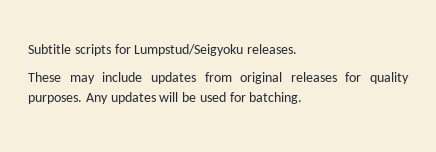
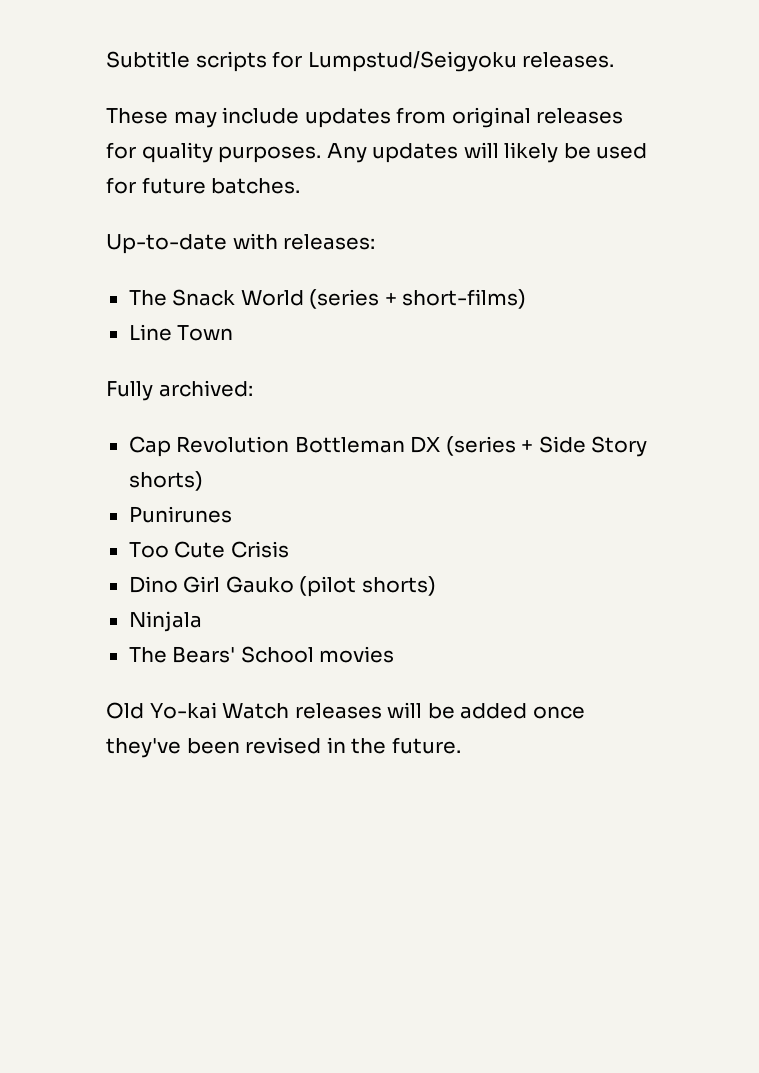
- Any updates will be used for batching.
+ Any updates will likely be used for future batches.
+ Up-to-date with releases:
+ The Snack World (series + short-films)
+ Line Town
+ Fully archived:
+ Cap Revolution Bottleman DX (series + Side Story shorts)
+ Punirunes
+ Too Cute Crisis
+ Dino Girl Gauko (pilot shorts)
+ Ninjala
+ The Bears' School movies
+ Old Yo-kai Watch releases will be added once they've been revised in the future.

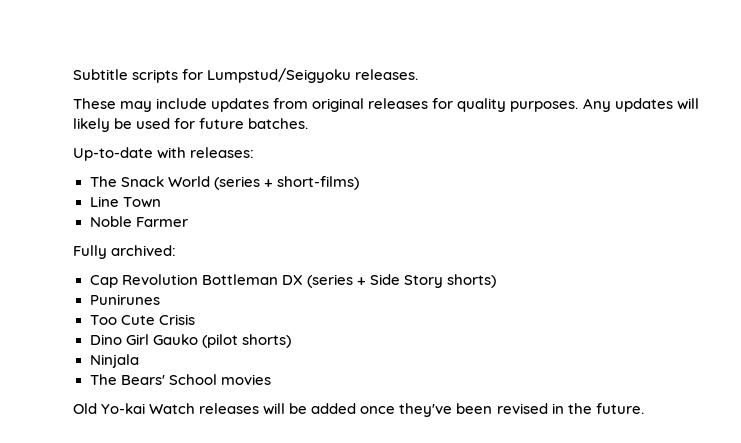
+ Noble Farmer

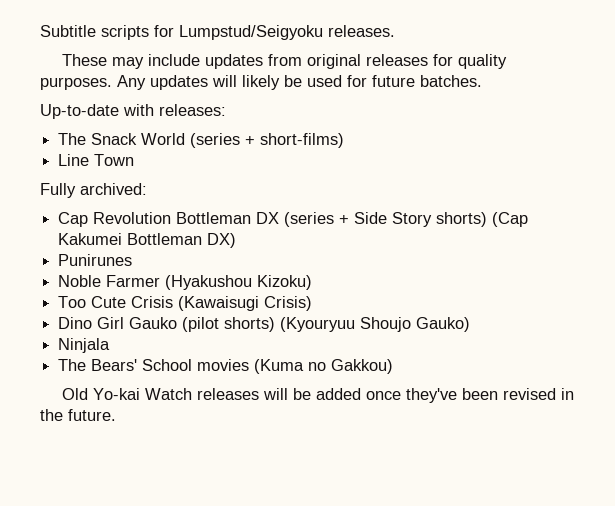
- Noble Farmer
- Cap Revolution Bottleman DX (series + Side Story shorts)
+ Cap Revolution Bottleman DX (series + Side Story shorts) (Cap Kakumei Bottleman DX)
  Punirunes
+ Noble Farmer (Hyakushou Kizoku)
- Too Cute Crisis
+ Too Cute Crisis (Kawaisugi Crisis)
- Dino Girl Gauko (pilot shorts)
+ Dino Girl Gauko (pilot shorts) (Kyouryuu Shoujo Gauko)
- The Bears' School movies
+ The Bears' School movies (Kuma no Gakkou)

